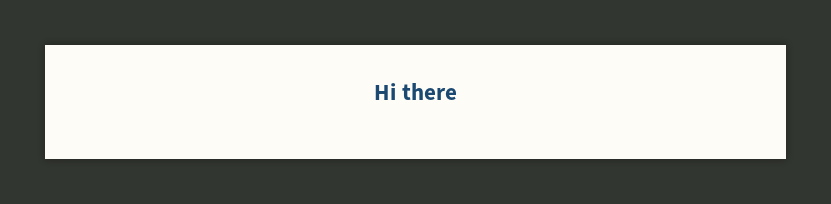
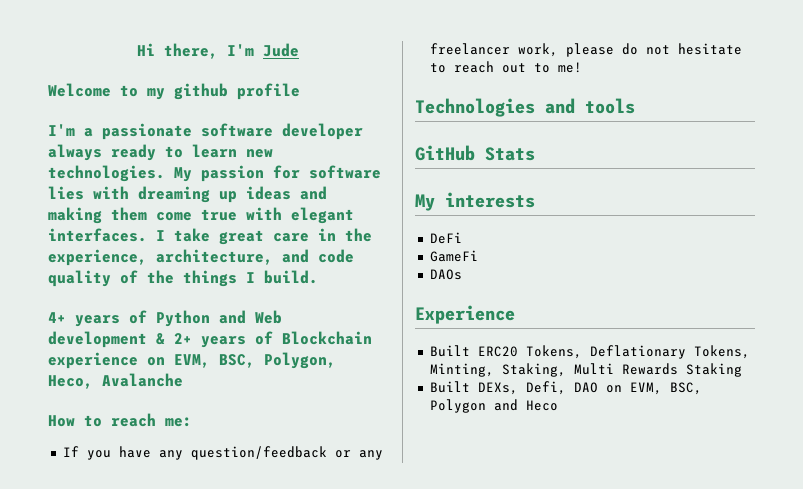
- Hi there
+ Hi there, I'm Jude
+ Welcome to my github profile
+ I'm a passionate software developer always ready to learn new technologies. My passion for software lies with dreaming up ideas and making them come true with elegant interfaces. I take great care in the experience, architecture, and code quality of the things I build.
+ 4+ years of Python and Web development & 2+ years of Blockchain experience on EVM, BSC, Polygon, Heco, Avalanche
+ How to reach me:
+ If you have any question/feedback or any freelancer work, please do not hesitate to reach out to me!
+ Technologies and tools
+ GitHub Stats
+ My interests
+ DeFi
+ GameFi
+ DAOs
+ Experience
+ Built ERC20 Tokens, Deflationary Tokens, Minting, Staking, Multi Rewards Staking
+ Built DEXs, Defi, DAO on EVM, BSC, Polygon and Heco

